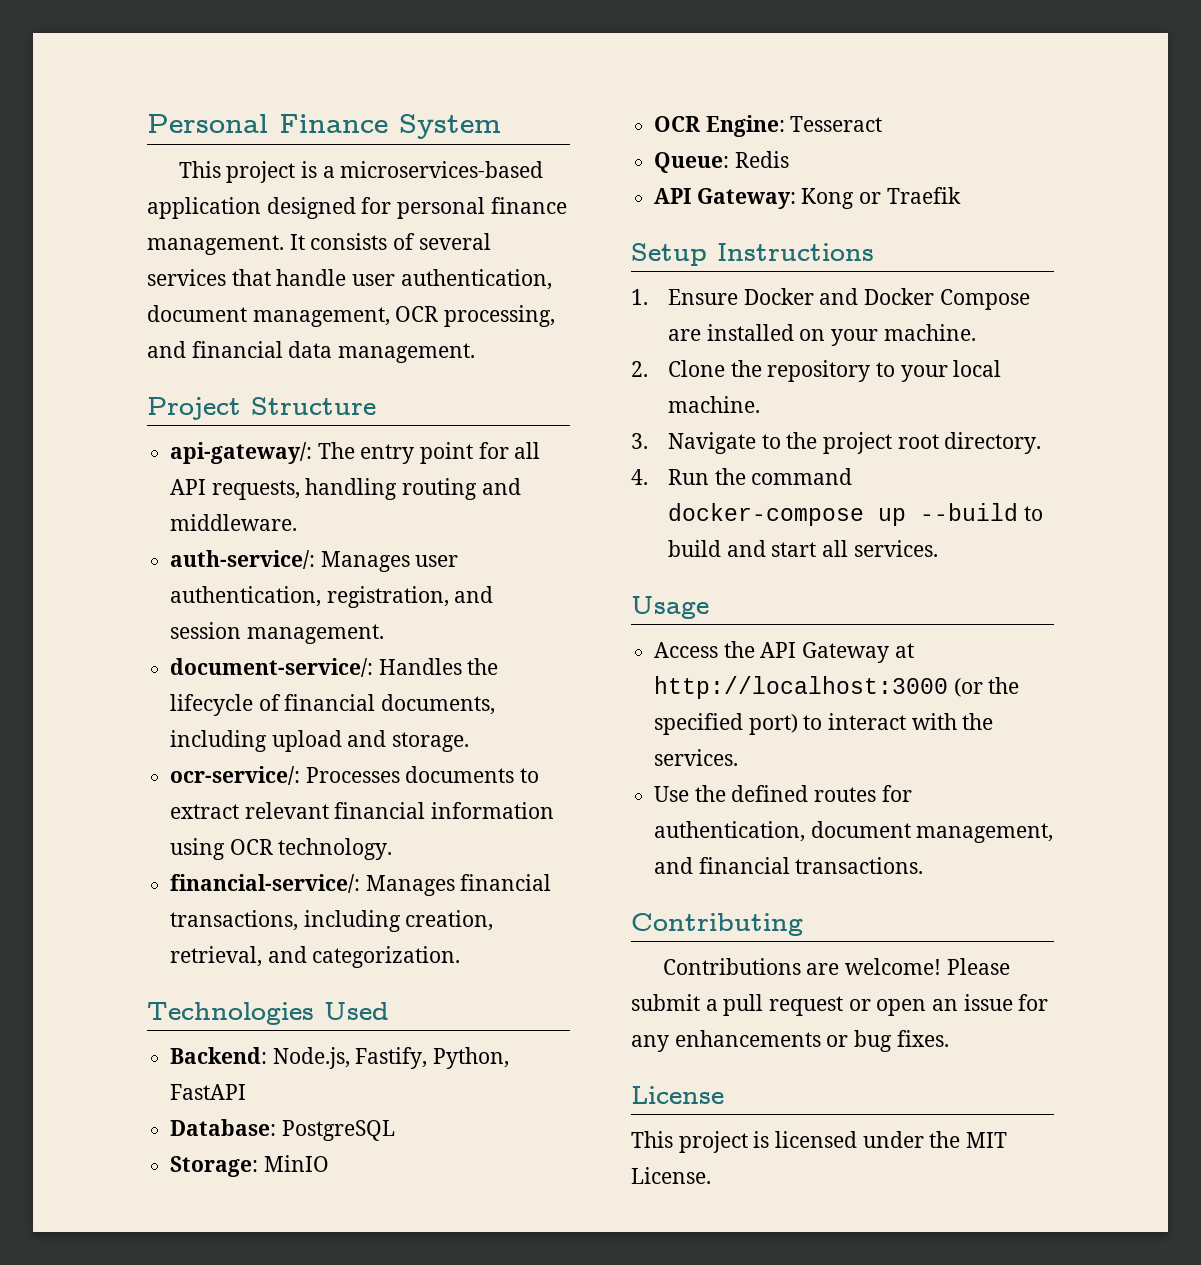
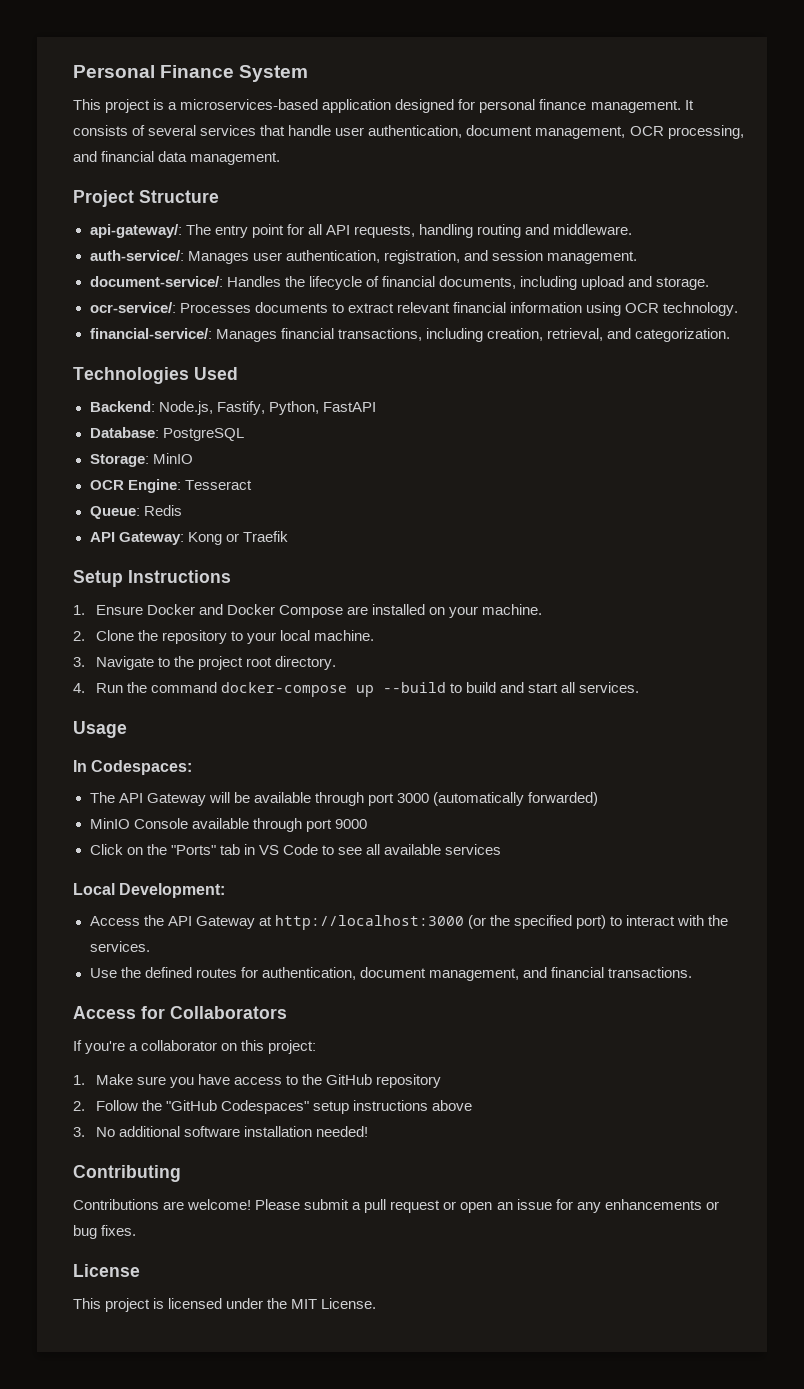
+ In Codespaces:
+ The API Gateway will be available through port 3000 (automatically forwarded)
+ MinIO Console available through port 9000
+ Click on the "Ports" tab in VS Code to see all available services
+ Local Development:
+ Access for Collaborators
+ If you're a collaborator on this project:
+ 1. Make sure you have access to the GitHub repository
+ 2. Follow the "GitHub Codespaces" setup instructions above
+ 3. No additional software installation needed!

